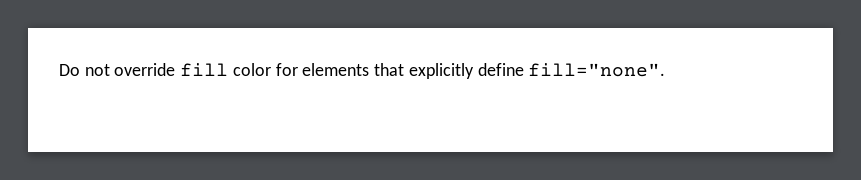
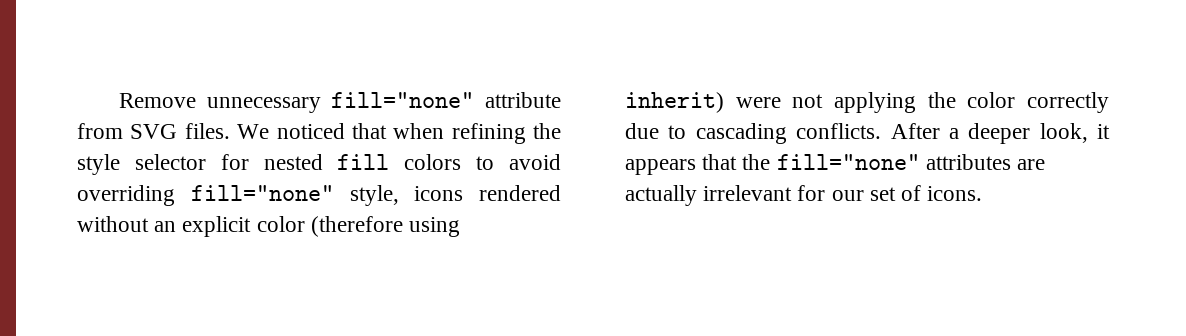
- Do not override fill color for elements that explicitly define fill="none".
+ Remove unnecessary fill="none" attribute from SVG files. We noticed that when refining the style selector for nested fill colors to avoid overriding fill="none" style, icons rendered without an explicit color (therefore using inherit) were not applying the color correctly due to cascading conflicts. After a deeper look, it appears that the fill="none" attributes are actually irrelevant for our set of icons.

